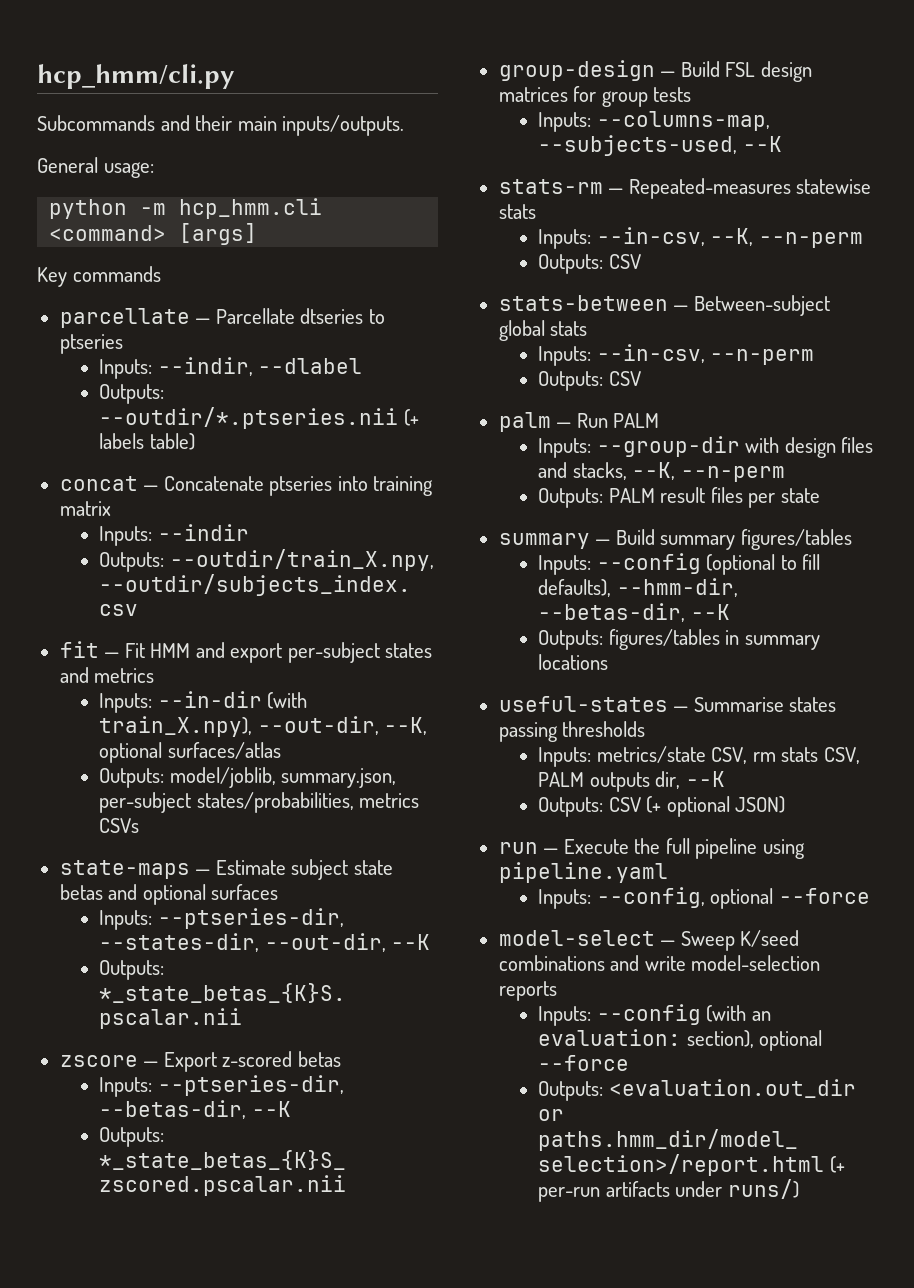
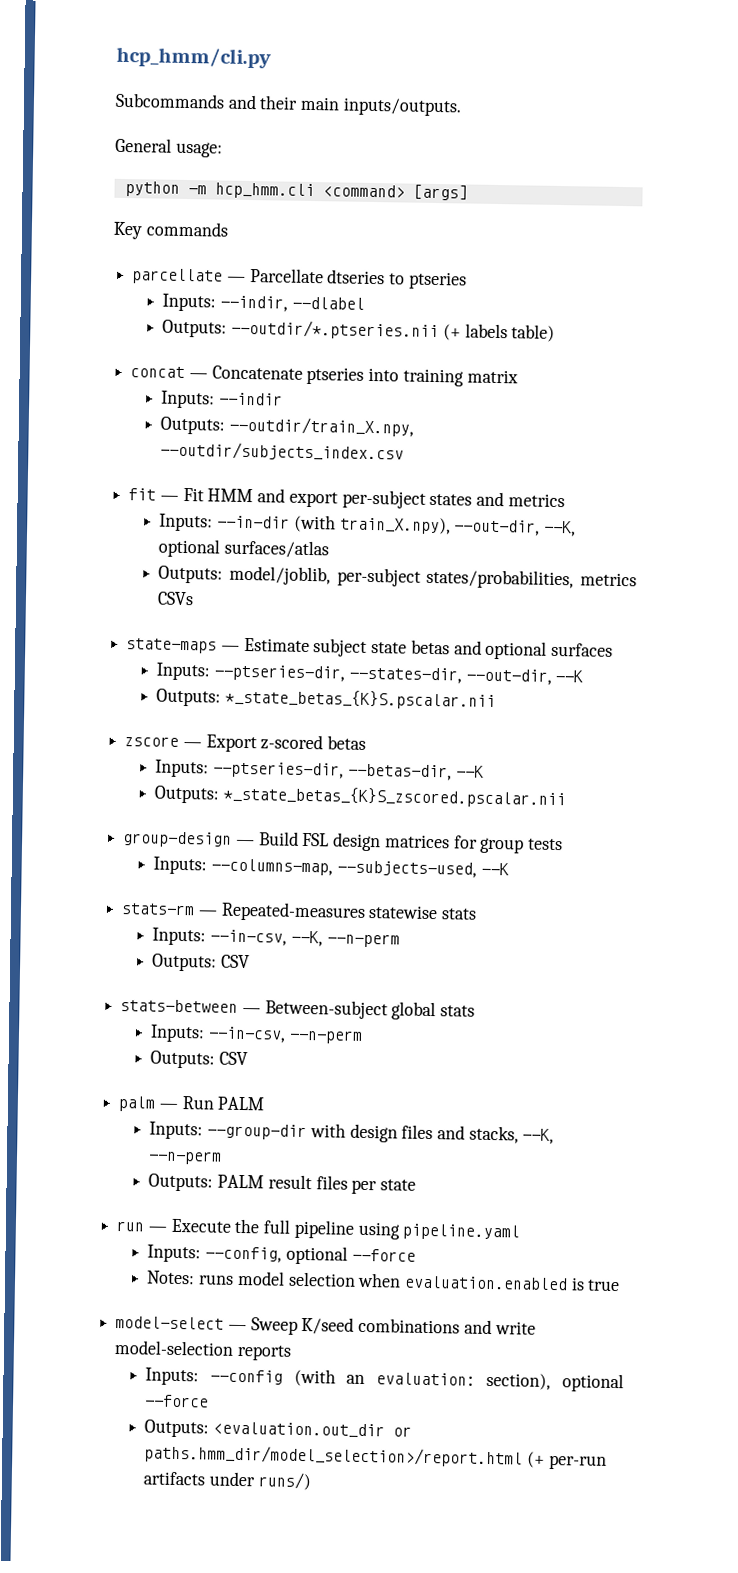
- Outputs: model/joblib, summary.json, per-subject states/probabilities, metrics CSVs
+ Outputs: model/joblib, per-subject states/probabilities, metrics CSVs
- summary — Build summary figures/tables
- Inputs: --config (optional to fill defaults), --hmm-dir, --betas-dir, --K
- Outputs: figures/tables in summary locations
- useful-states — Summarise states passing thresholds
- Inputs: metrics/state CSV, rm stats CSV, PALM outputs dir, --K
- Outputs: CSV (+ optional JSON)
+ Notes: runs model selection when evaluation.enabled is true

